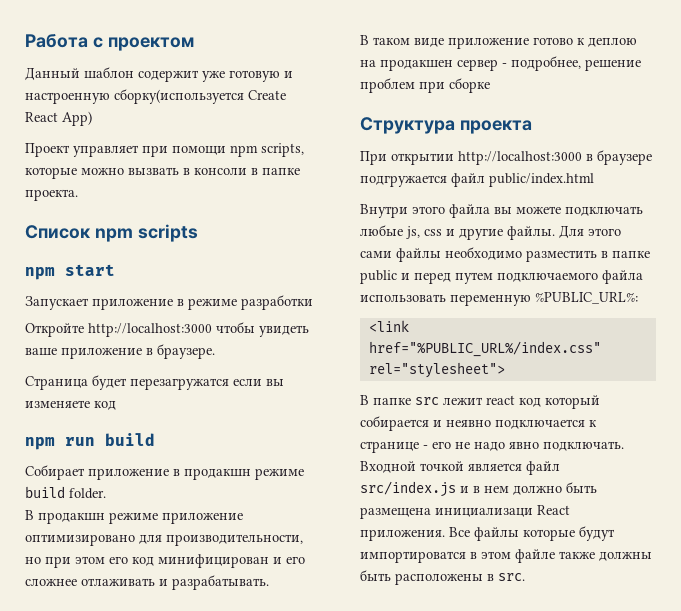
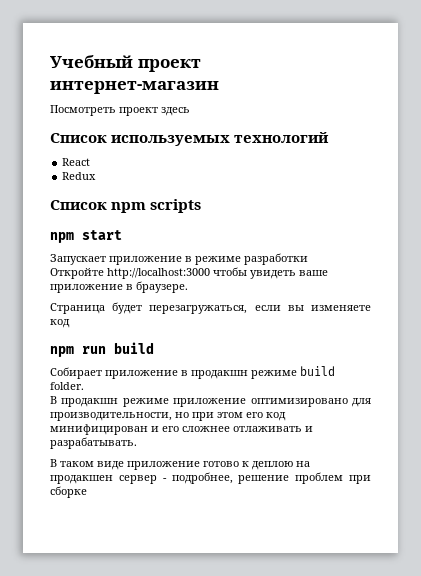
- Работа с проектом
- Данный шаблон содержит уже готовую и настроенную сборку(используется Create React App)
- Проект управляет при помощи npm scripts, которые можно вызвать в консоли в папке проекта.
+ Учебный проект интернет-магазин
+ Посмотреть проект здесь
+ Список используемых технологий
+ React
+ Redux
- Страница будет перезагружатся если вы изменяете код
+ Страница будет перезагружаться, если вы изменяете код
- Структура проекта
- При открытии http://localhost:3000 в браузере подгружается файл public/index.html
- Внутри этого файла вы можете подключать любые js, css и другие файлы. Для этого сами файлы необходимо разместить в папке public и перед путем подключаемого файла использовать переменную %PUBLIC_URL%:
- <link href="%PUBLIC_URL%/index.css" rel="stylesheet">
- В папке src лежит react код который собирается и неявно подключается к странице - его не надо явно подключать. Входной точкой является файл src/index.js и в нем должно быть размещена инициализаци React приложения. Все файлы которые будут импортироватся в этом файле также должны быть расположены в src.

